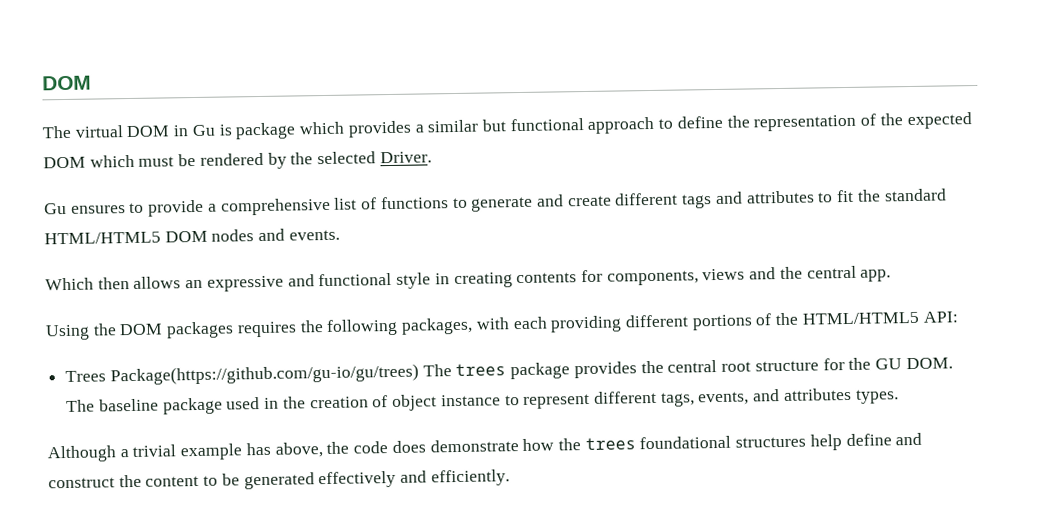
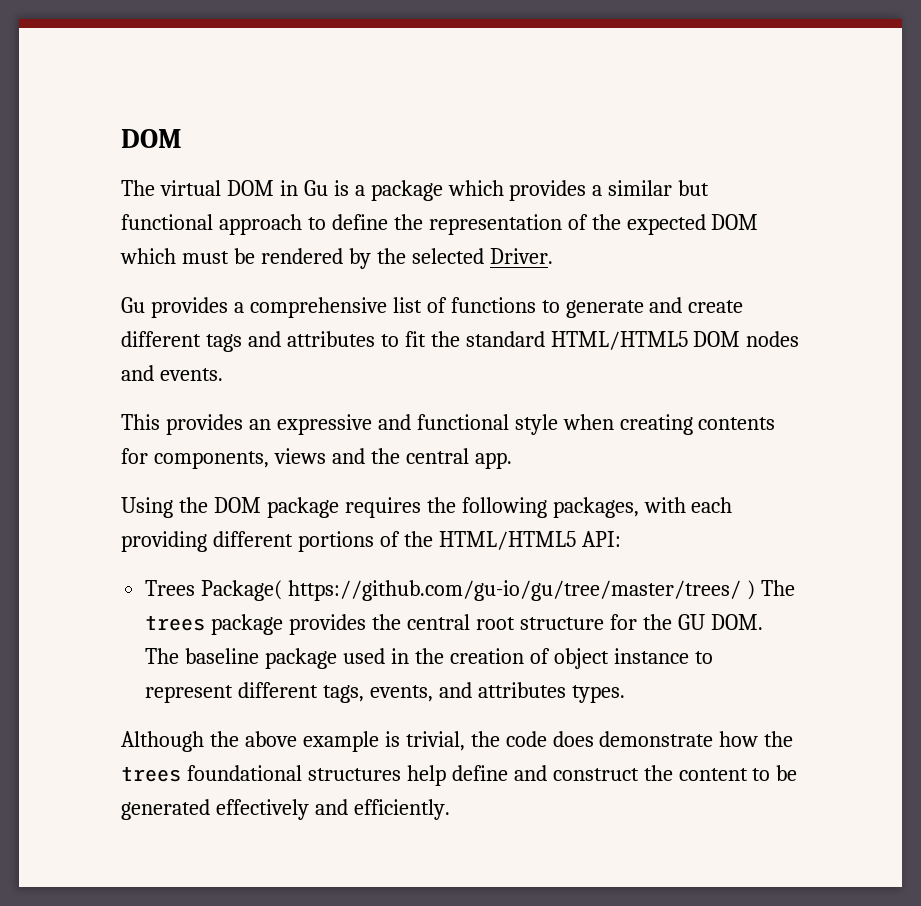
- The virtual DOM in Gu is package which provides a similar but functional approach to define the representation of the expected DOM which must be rendered by the selected Driver.
+ The virtual DOM in Gu is a package which provides a similar but functional approach to define the representation of the expected DOM which must be rendered by the selected Driver.
- Gu ensures to provide a comprehensive list of functions to generate and create different tags and attributes to fit the standard HTML/HTML5 DOM nodes and events.
+ Gu provides a comprehensive list of functions to generate and create different tags and attributes to fit the standard HTML/HTML5 DOM nodes and events.
- Which then allows an expressive and functional style in creating contents for components, views and the central app.
+ This provides an expressive and functional style when creating contents for components, views and the central app.
- Using the DOM packages requires the following packages, with each providing different portions of the HTML/HTML5 API:
+ Using the DOM package requires the following packages, with each providing different portions of the HTML/HTML5 API:
- Trees Package(https://github.com/gu-io/gu/trees) The trees package provides the central root structure for the GU DOM. The baseline package used in the creation of object instance to represent different tags, events, and attributes types.
+ Trees Package( https://github.com/gu-io/gu/tree/master/trees/ ) The trees package provides the central root structure for the GU DOM. The baseline package used in the creation of object instance to represent different tags, events, and attributes types.
- Although a trivial example has above, the code does demonstrate how the trees foundational structures help define and construct the content to be generated effectively and efficiently.
+ Although the above example is trivial, the code does demonstrate how the trees foundational structures help define and construct the content to be generated effectively and efficiently.

